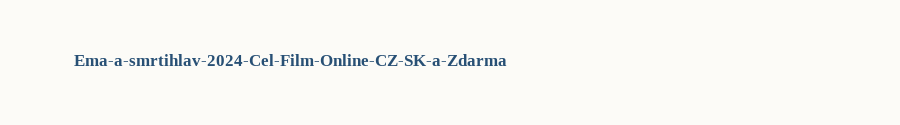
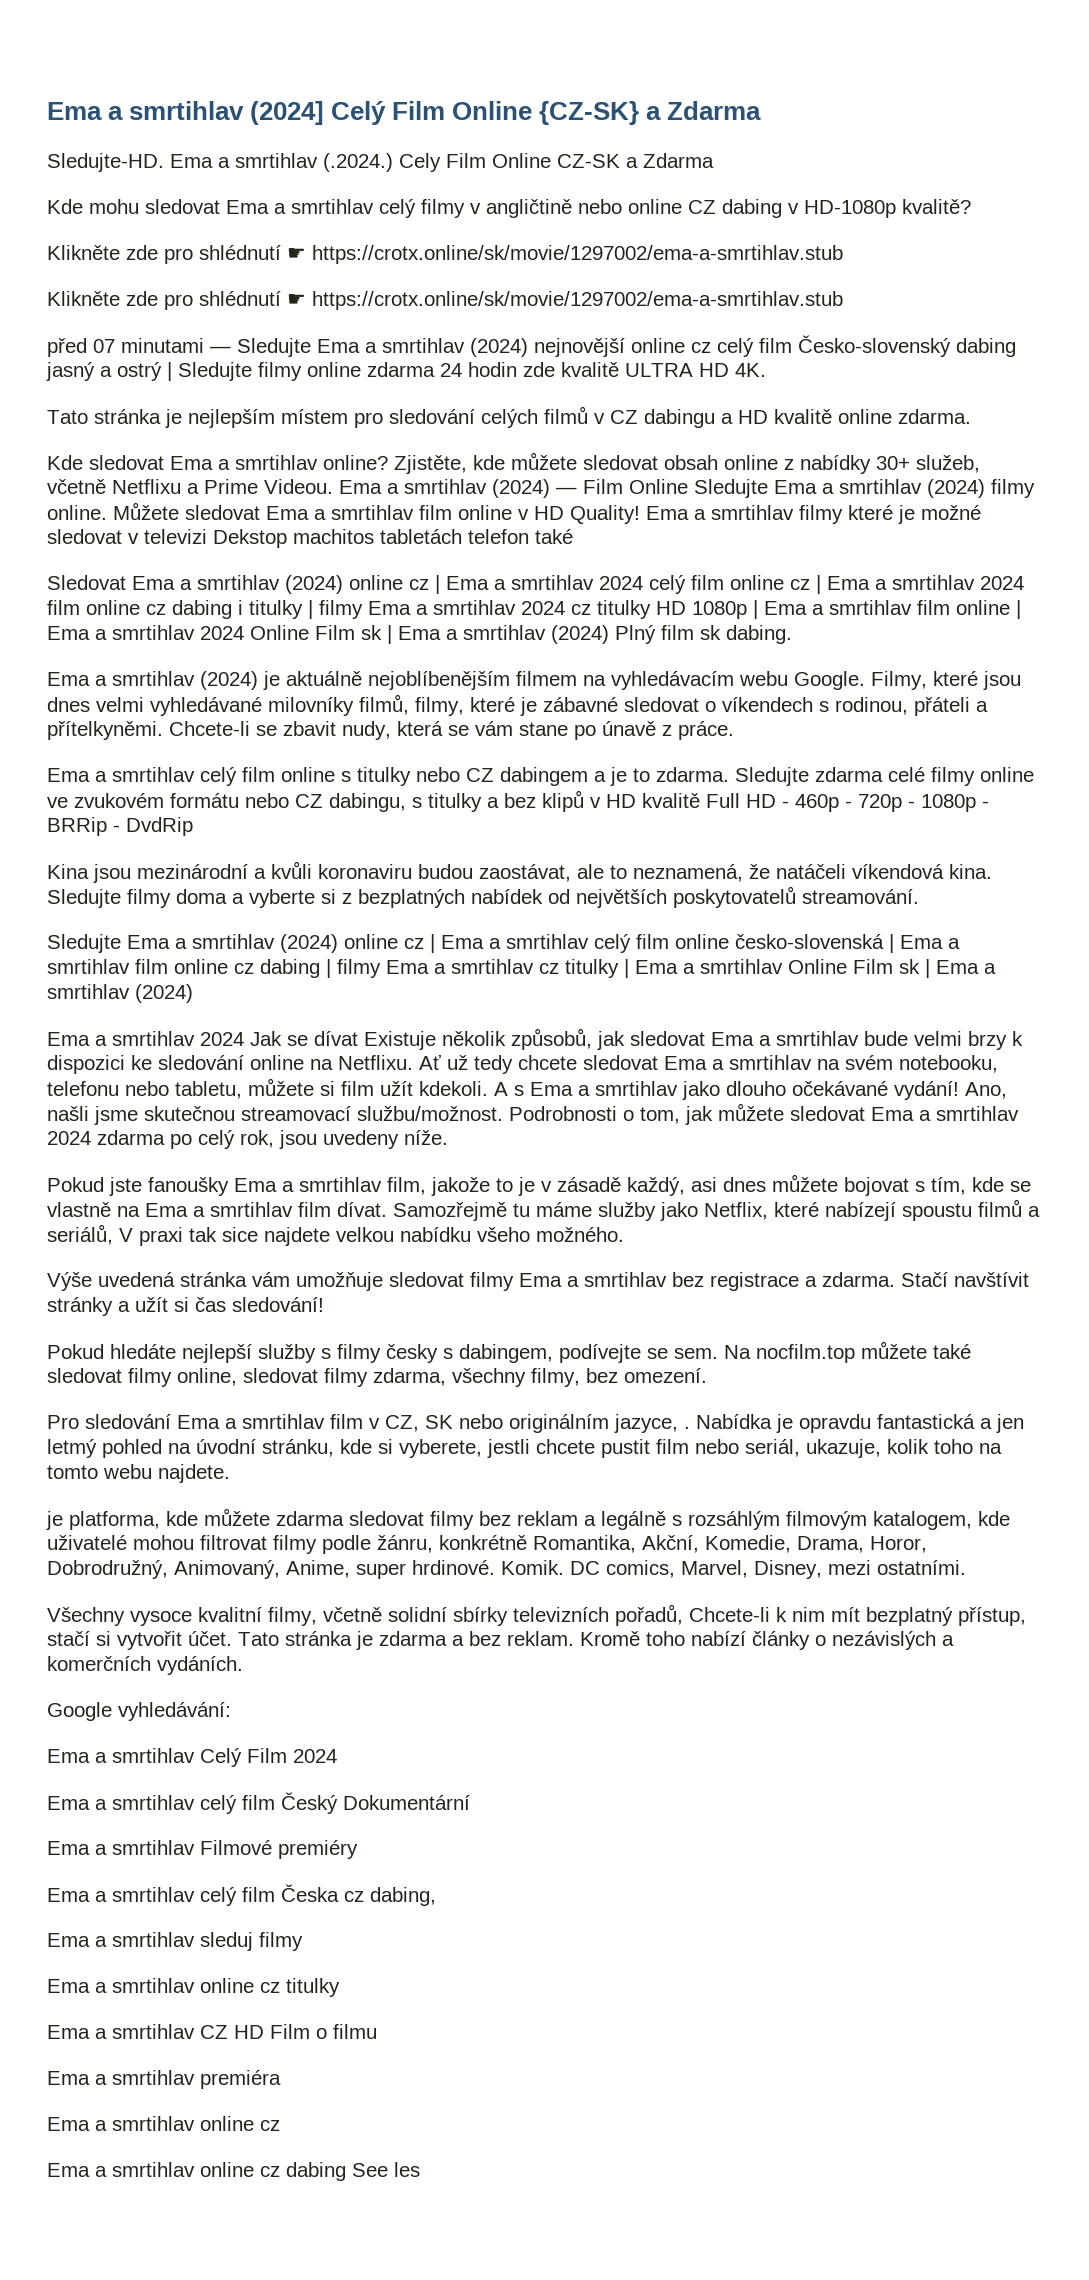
- Ema-a-smrtihlav-2024-Cel-Film-Online-CZ-SK-a-Zdarma
+ Ema a smrtihlav (2024] Celý Film Online {CZ-SK} a Zdarma
+ Sledujte-HD. Ema a smrtihlav (.2024.) Cely Film Online CZ-SK a Zdarma
+ Kde mohu sledovat Ema a smrtihlav celý filmy v angličtině nebo online CZ dabing v HD-1080p kvalitě?
+ Klikněte zde pro shlédnutí ☛ https://crotx.online/sk/movie/1297002/ema-a-smrtihlav.stub
+ Klikněte zde pro shlédnutí ☛ https://crotx.online/sk/movie/1297002/ema-a-smrtihlav.stub
+ před 07 minutami — Sledujte Ema a smrtihlav (2024) nejnovější online cz celý film Česko-slovenský dabing jasný a ostrý | Sledujte filmy online zdarma 24 hodin zde kvalitě ULTRA HD 4K.
+ Tato stránka je nejlepším místem pro sledování celých filmů v CZ dabingu a HD kvalitě online zdarma.
+ Kde sledovat Ema a smrtihlav online? Zjistěte, kde můžete sledovat obsah online z nabídky 30+ služeb, včetně Netflixu a Prime Videou. Ema a smrtihlav (2024) — Film Online Sledujte Ema a smrtihlav (2024) filmy online. Můžete sledovat Ema a smrtihlav film online v HD Quality! Ema a smrtihlav filmy které je možné sledovat v televizi Dekstop machitos tabletách telefon také
+ Sledovat Ema a smrtihlav (2024) online cz | Ema a smrtihlav 2024 celý film online cz | Ema a smrtihlav 2024 film online cz dabing i titulky | filmy Ema a smrtihlav 2024 cz titulky HD 1080p | Ema a smrtihlav film online | Ema a smrtihlav 2024 Online Film sk | Ema a smrtihlav (2024) Plný film sk dabing.
+ Ema a smrtihlav (2024) je aktuálně nejoblíbenějším filmem na vyhledávacím webu Google. Filmy, které jsou dnes velmi vyhledávané milovníky filmů, filmy, které je zábavné sledovat o víkendech s rodinou, přáteli a přítelkyněmi. Chcete-li se zbavit nudy, která se vám stane po únavě z práce.
+ Ema a smrtihlav celý film online s titulky nebo CZ dabingem a je to zdarma. Sledujte zdarma celé filmy online ve zvukovém formátu nebo CZ dabingu, s titulky a bez klipů v HD kvalitě Full HD - 460p - 720p - 1080p - BRRip - DvdRip
+ Kina jsou mezinárodní a kvůli koronaviru budou zaostávat, ale to neznamená, že natáčeli víkendová kina. Sledujte filmy doma a vyberte si z bezplatných nabídek od největších poskytovatelů streamování.
+ Sledujte Ema a smrtihlav (2024) online cz | Ema a smrtihlav celý film online česko-slovenská | Ema a smrtihlav film online cz dabing | filmy Ema a smrtihlav cz titulky | Ema a smrtihlav Online Film sk | Ema a smrtihlav (2024)
+ Ema a smrtihlav 2024 Jak se dívat Existuje několik způsobů, jak sledovat Ema a smrtihlav bude velmi brzy k dispozici ke sledování online na Netflixu. Ať už tedy chcete sledovat Ema a smrtihlav na svém notebooku, telefonu nebo tabletu, můžete si film užít kdekoli. A s Ema a smrtihlav jako dlouho očekávané vydání! Ano, našli jsme skutečnou streamovací službu/možnost. Podrobnosti o tom, jak můžete sledovat Ema a smrtihlav 2024 zdarma po celý rok, jsou uvedeny níže.
+ Pokud jste fanoušky Ema a smrtihlav film, jakože to je v zásadě každý, asi dnes můžete bojovat s tím, kde se vlastně na Ema a smrtihlav film dívat. Samozřejmě tu máme služby jako Netflix, které nabízejí spoustu filmů a seriálů, V praxi tak sice najdete velkou nabídku všeho možného.
+ Výše uvedená stránka vám umožňuje sledovat filmy Ema a smrtihlav bez registrace a zdarma. Stačí navštívit stránky a užít si čas sledování!
+ Pokud hledáte nejlepší služby s filmy česky s dabingem, podívejte se sem. Na nocfilm.top můžete také sledovat filmy online, sledovat filmy zdarma, všechny filmy, bez omezení.
+ Pro sledování Ema a smrtihlav film v CZ, SK nebo originálním jazyce, . Nabídka je opravdu fantastická a jen letmý pohled na úvodní stránku, kde si vyberete, jestli chcete pustit film nebo seriál, ukazuje, kolik toho na tomto webu najdete.
+ je platforma, kde můžete zdarma sledovat filmy bez reklam a legálně s rozsáhlým filmovým katalogem, kde uživatelé mohou filtrovat filmy podle žánru, konkrétně Romantika, Akční, Komedie, Drama, Horor, Dobrodružný, Animovaný, Anime, super hrdinové. Komik. DC comics, Marvel, Disney, mezi ostatními.
+ Všechny vysoce kvalitní filmy, včetně solidní sbírky televizních pořadů, Chcete-li k nim mít bezplatný přístup, stačí si vytvořit účet. Tato stránka je zdarma a bez reklam. Kromě toho nabízí články o nezávislých a komerčních vydáních.
+ Google vyhledávání:
+ Ema a smrtihlav Celý Film 2024
+ Ema a smrtihlav celý film Český Dokumentární
+ Ema a smrtihlav Filmové premiéry
+ Ema a smrtihlav celý film Česka cz dabing,
+ Ema a smrtihlav sleduj filmy
+ Ema a smrtihlav online cz titulky
+ Ema a smrtihlav CZ HD Film o filmu
+ Ema a smrtihlav premiéra
+ Ema a smrtihlav online cz
+ Ema a smrtihlav online cz dabing See les

